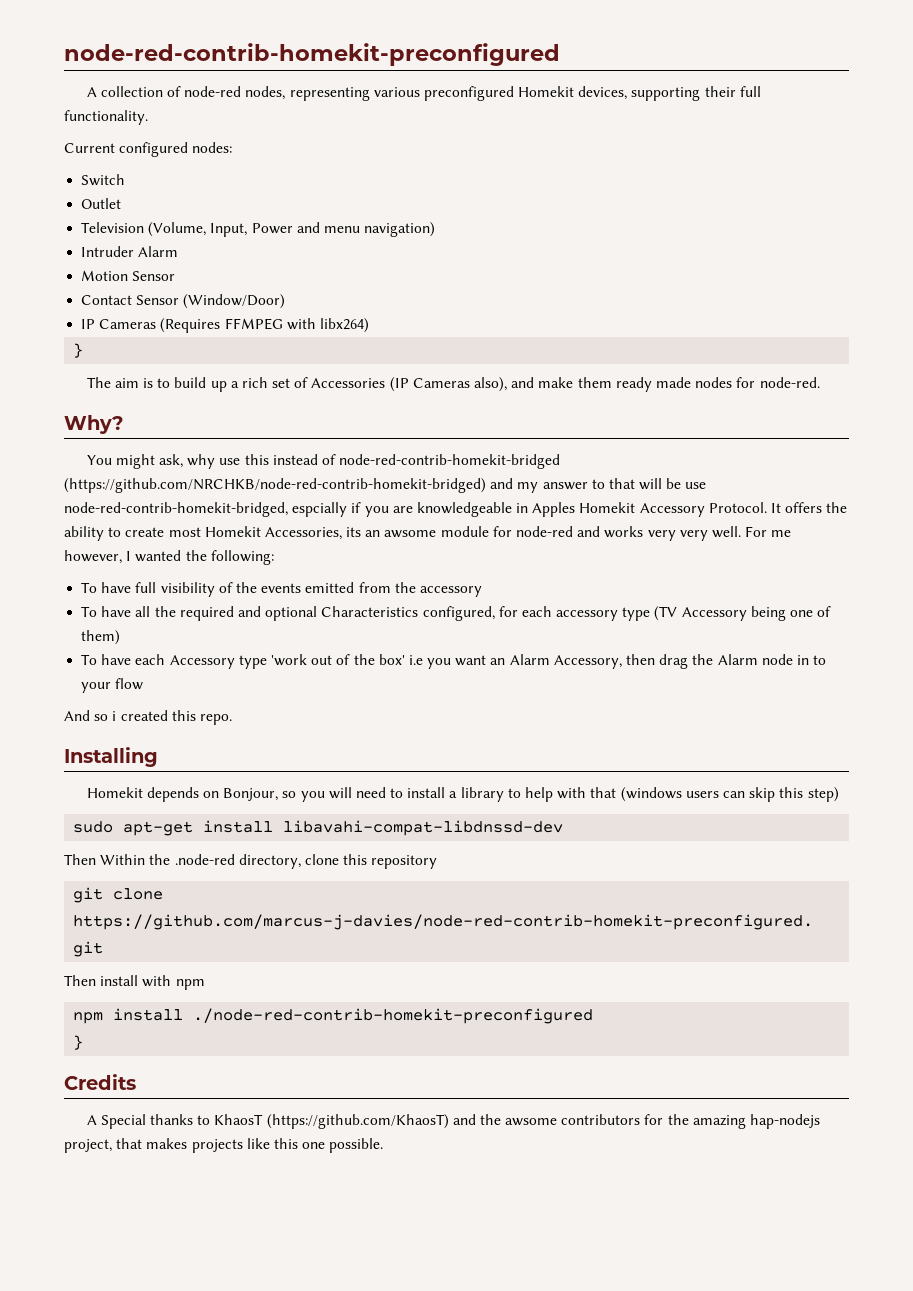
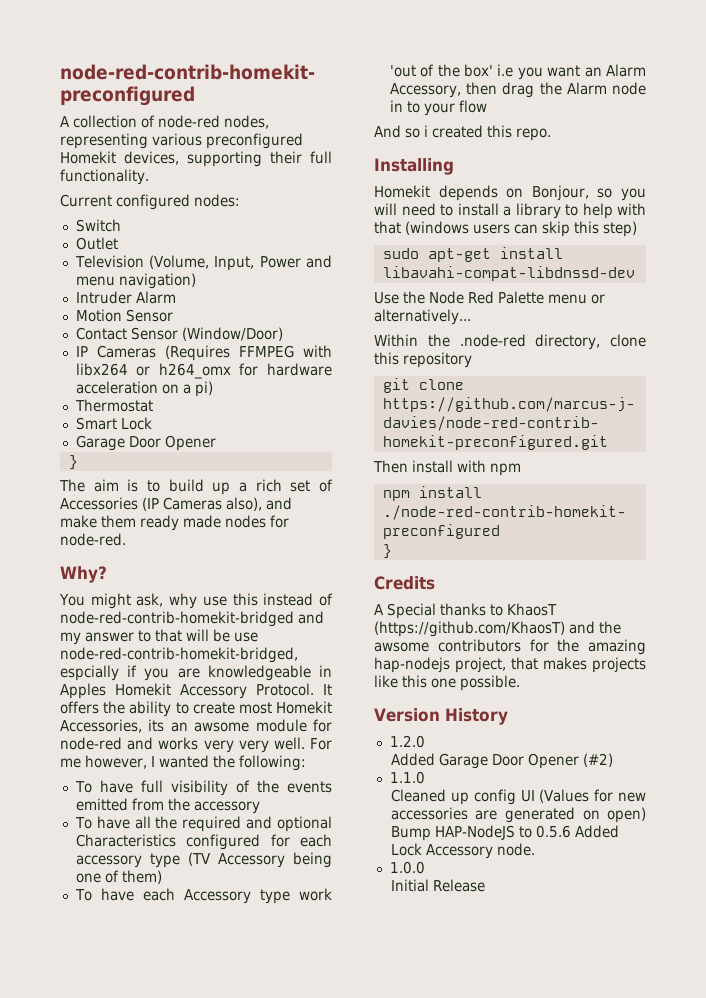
- IP Cameras (Requires FFMPEG with libx264)
+ IP Cameras (Requires FFMPEG with libx264 or h264_omx for hardware acceleration on a pi)
+ Thermostat
+ Smart Lock
+ Garage Door Opener
- You might ask, why use this instead of node-red-contrib-homekit-bridged (https://github.com/NRCHKB/node-red-contrib-homekit-bridged) and my answer to that will be use node-red-contrib-homekit-bridged, espcially if you are knowledgeable in Apples Homekit Accessory Protocol.
+ You might ask, why use this instead of node-red-contrib-homekit-bridged and my answer to that will be use node-red-contrib-homekit-bridged, espcially if you are knowledgeable in Apples Homekit Accessory Protocol.
- To have all the required and optional Characteristics configured, for each accessory type (TV Accessory being one of them)
+ To have all the required and optional Characteristics configured for each accessory type (TV Accessory being one of them)
- To have each Accessory type 'work out of the box' i.e you want an Alarm Accessory, then drag the Alarm node in to your flow
+ To have each Accessory type work 'out of the box' i.e you want an Alarm Accessory, then drag the Alarm node in to your flow
- Then Within the .node-red directory, clone this repository
+ Use the Node Red Palette menu or alternatively...
+ Within the .node-red directory, clone this repository
+ Version History
+ 1.2.0
+ Added Garage Door Opener (#2)
+ 1.1.0
+ Cleaned up config UI (Values for new accessories are generated on open) Bump HAP-NodeJS to 0.5.6 Added Lock Accessory node.
+ 1.0.0
+ Initial Release

